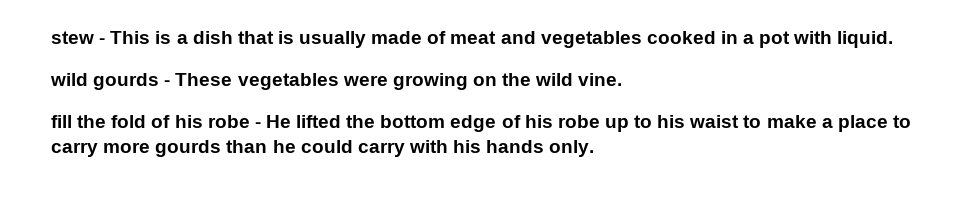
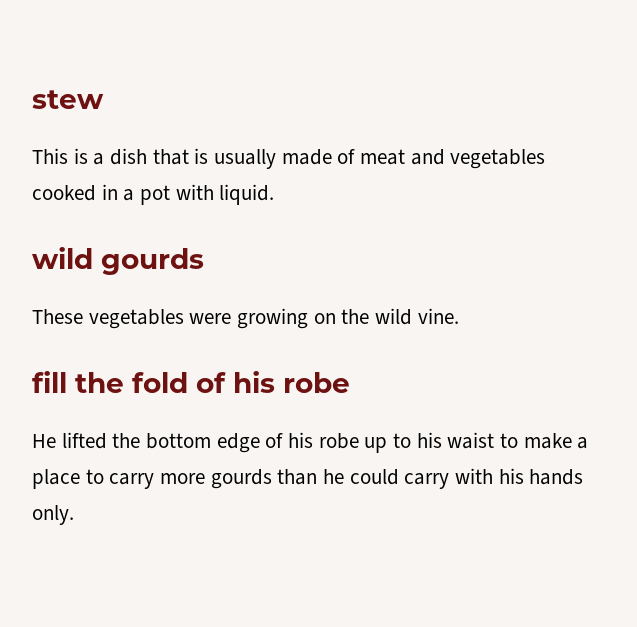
- stew - This is a dish that is usually made of meat and vegetables cooked in a pot with liquid.
+ stew
+ This is a dish that is usually made of meat and vegetables cooked in a pot with liquid.
- wild gourds - These vegetables were growing on the wild vine.
+ wild gourds
+ These vegetables were growing on the wild vine.
- fill the fold of his robe - He lifted the bottom edge of his robe up to his waist to make a place to carry more gourds than he could carry with his hands only.
+ fill the fold of his robe
+ He lifted the bottom edge of his robe up to his waist to make a place to carry more gourds than he could carry with his hands only.

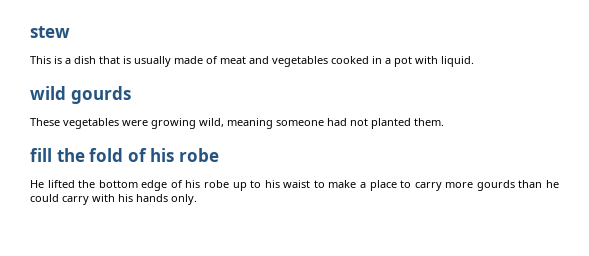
- These vegetables were growing on the wild vine.
+ These vegetables were growing wild, meaning someone had not planted them.

